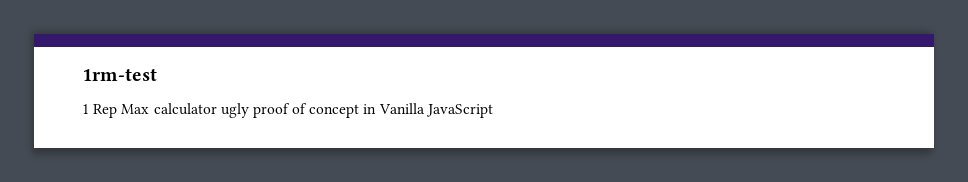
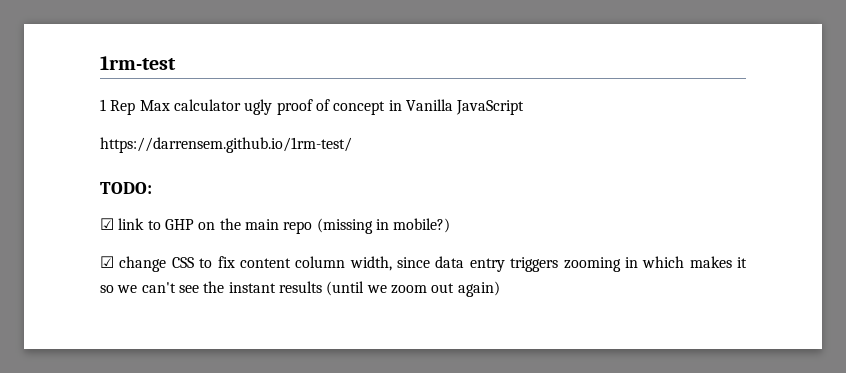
+ https://darrensem.github.io/1rm-test/
+ TODO:
+ ☑ link to GHP on the main repo (missing in mobile?)
+ ☑ change CSS to fix content column width, since data entry triggers zooming in which makes it so we can't see the instant results (until we zoom out again)

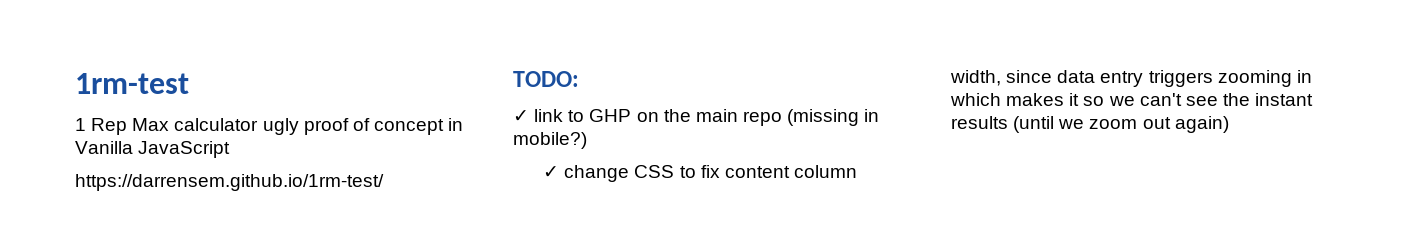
- ☑ link to GHP on the main repo (missing in mobile?)
+ ✓ link to GHP on the main repo (missing in mobile?)
- ☑ change CSS to fix content column width, since data entry triggers zooming in which makes it so we can't see the instant results (until we zoom out again)
+ ✓ change CSS to fix content column width, since data entry triggers zooming in which makes it so we can't see the instant results (until we zoom out again)

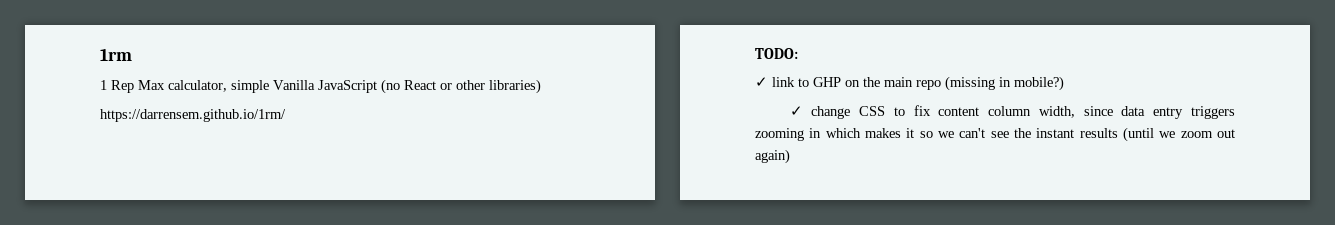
- 1rm-test
+ 1rm
- 1 Rep Max calculator ugly proof of concept in Vanilla JavaScript
- https://darrensem.github.io/1rm-test/
+ 1 Rep Max calculator, simple Vanilla JavaScript (no React or other libraries)
+ https://darrensem.github.io/1rm/

